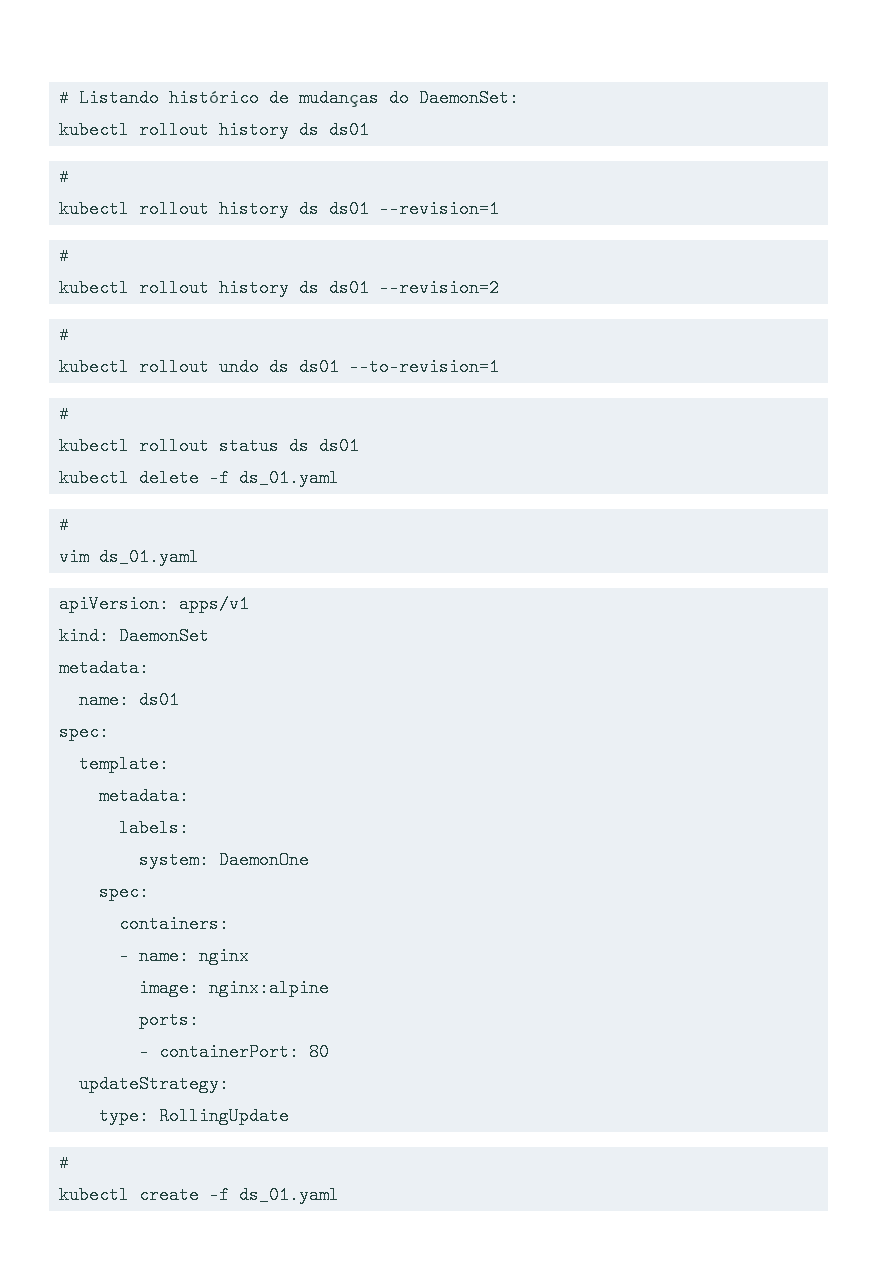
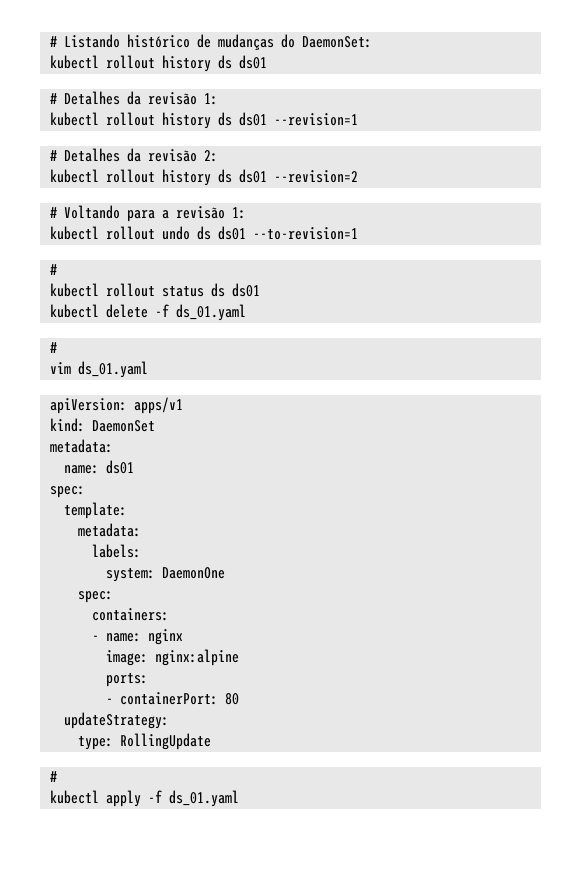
  # Listando histórico de mudanças do DaemonSet:
  kubectl rollout history ds ds01
- #
+ # Detalhes da revisão 1:
  kubectl rollout history ds ds01 --revision=1
- #
+ # Detalhes da revisão 2:
  kubectl rollout history ds ds01 --revision=2
- #
+ # Voltando para a revisão 1:
- kubectl create -f ds_01.yaml
+ kubectl apply -f ds_01.yaml

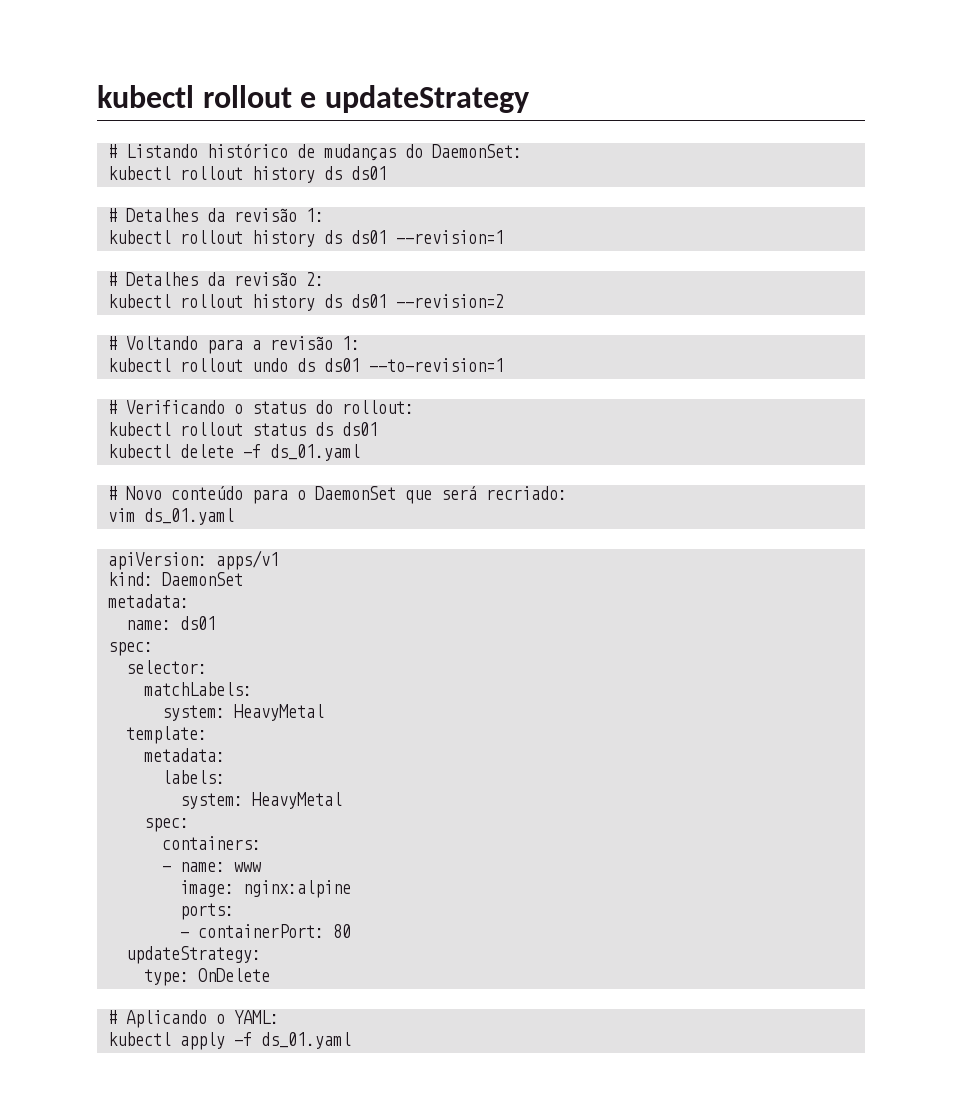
+ kubectl rollout e updateStrategy
  kubectl rollout undo ds ds01 --to-revision=1
- #
+ # Verificando o status do rollout:
  kubectl delete -f ds_01.yaml
- #
+ # Novo conteúdo para o DaemonSet que será recriado:
+ selector:
+ matchLabels:
+ system: HeavyMetal
  labels:
- system: DaemonOne
+ system: HeavyMetal
- - name: nginx
+ - name: www
- type: RollingUpdate
- #
+ type: OnDelete
+ # Aplicando o YAML:

